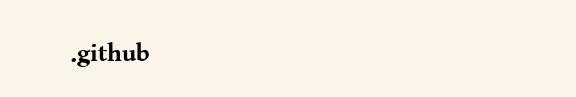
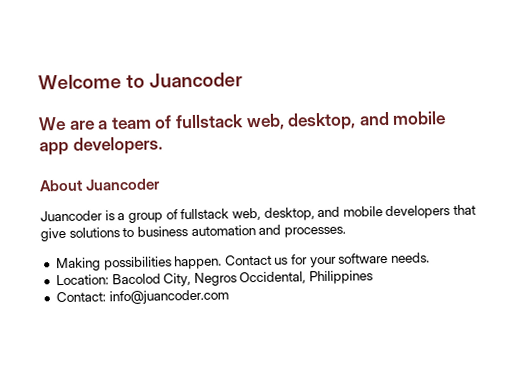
- .github
+ Welcome to Juancoder
+ We are a team of fullstack web, desktop, and mobile app developers.
+ About Juancoder
+ Juancoder is a group of fullstack web, desktop, and mobile developers that give solutions to business automation and processes.
+ Making possibilities happen. Contact us for your software needs.
+ Location: Bacolod City, Negros Occidental, Philippines
+ Contact: info@juancoder.com

